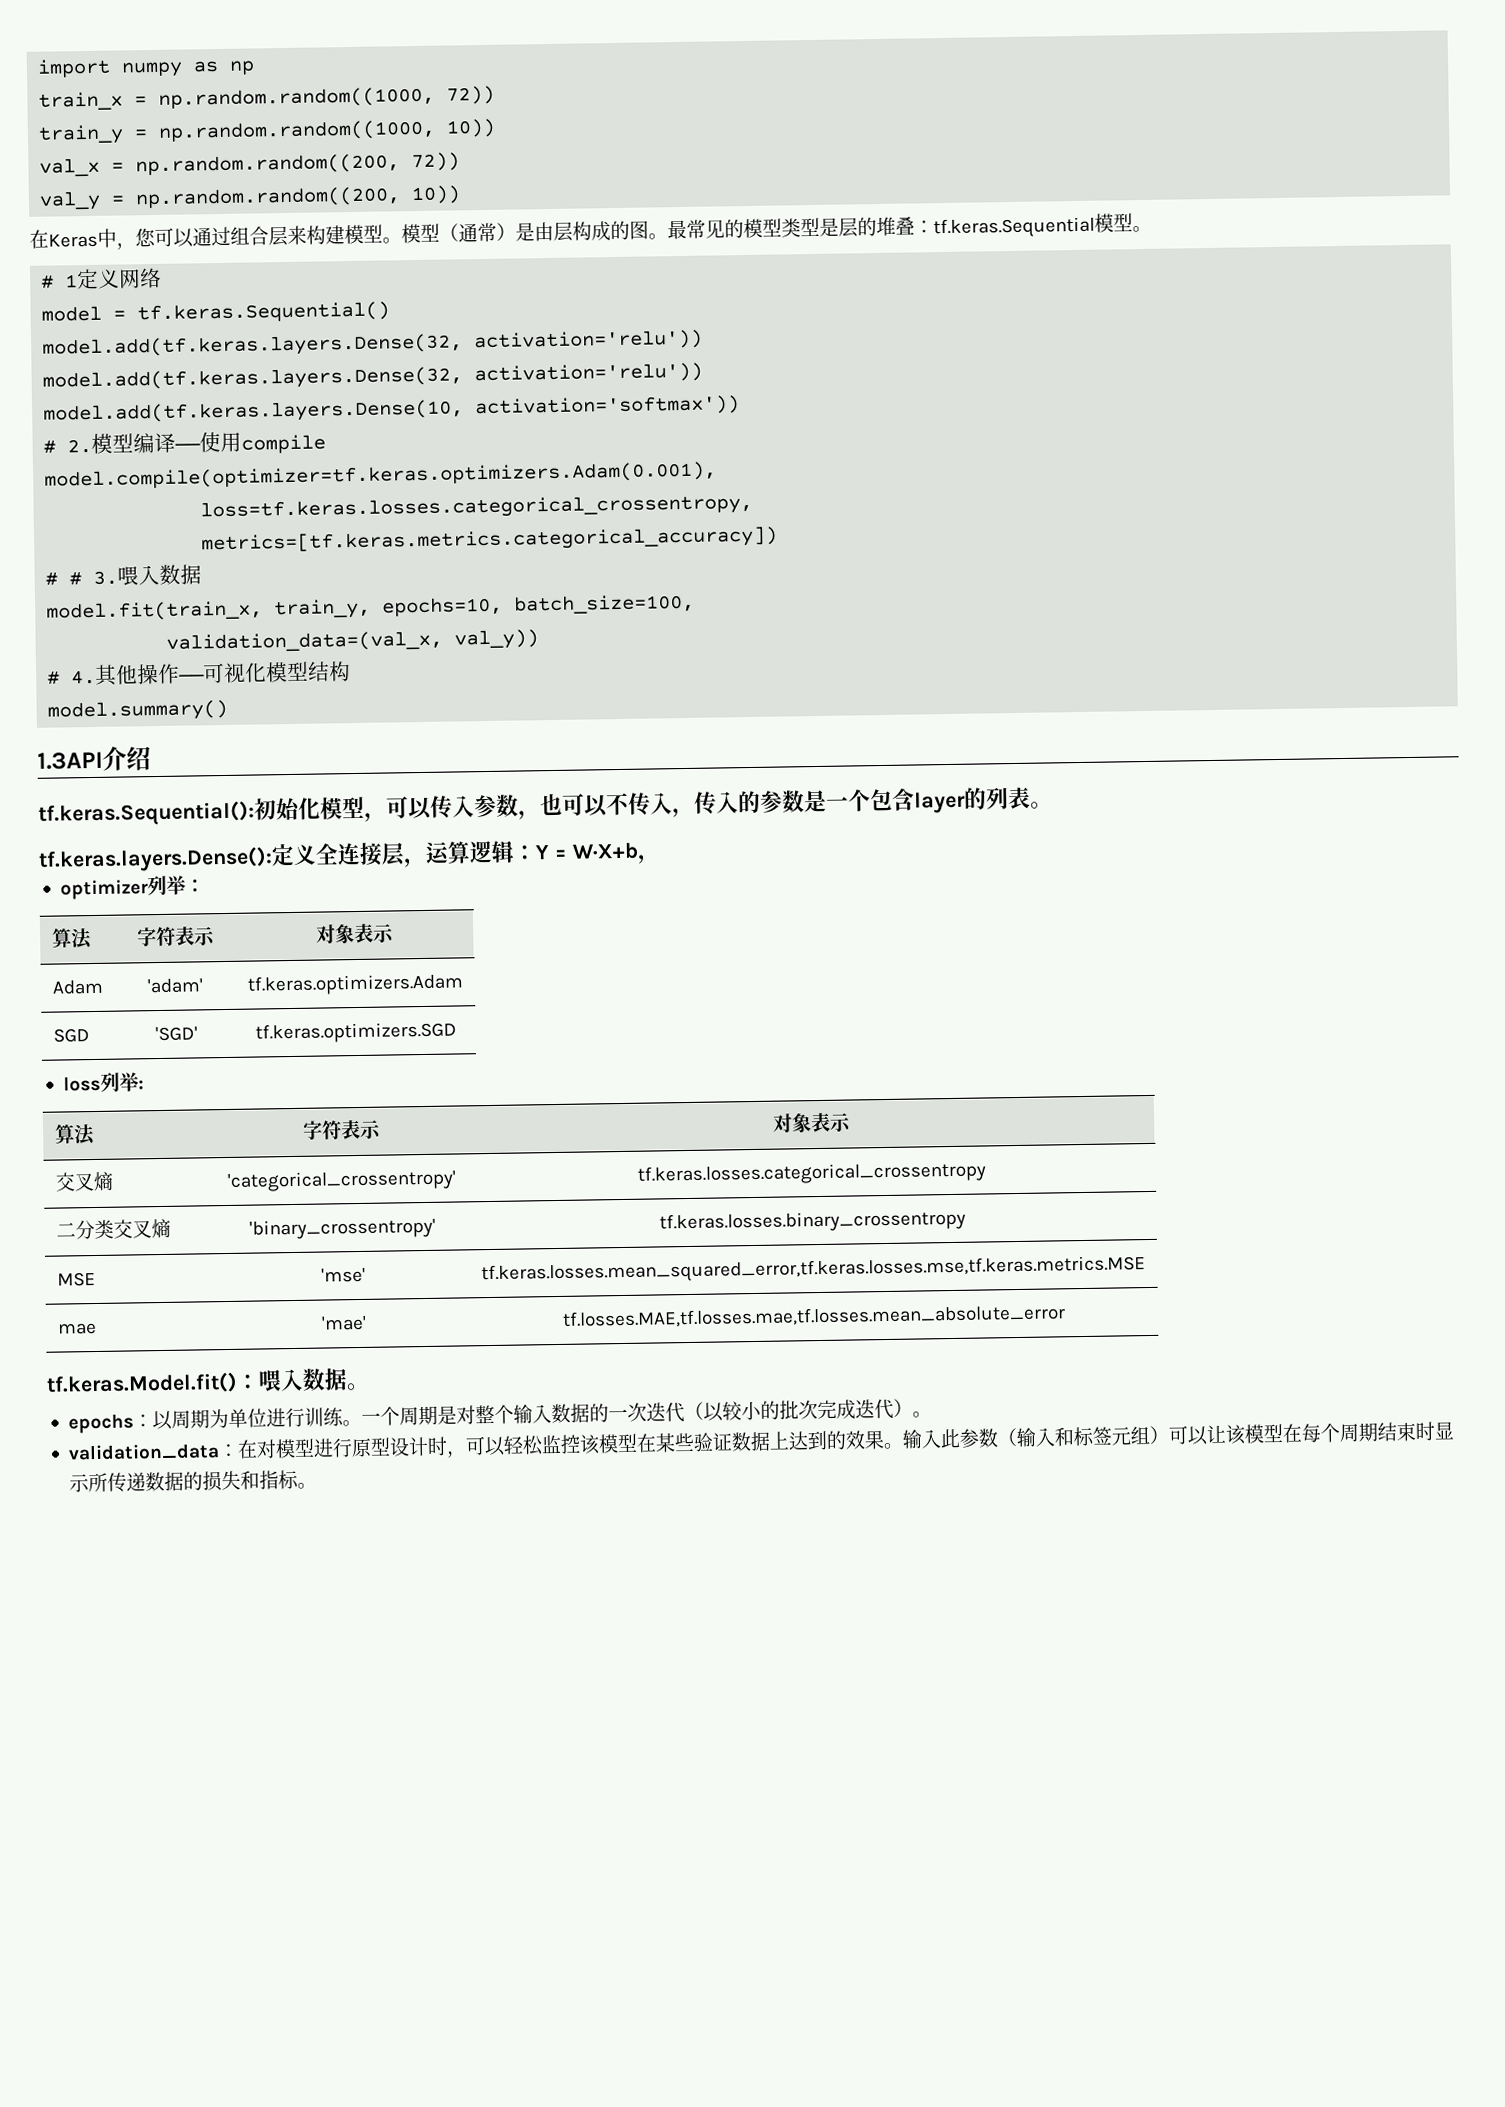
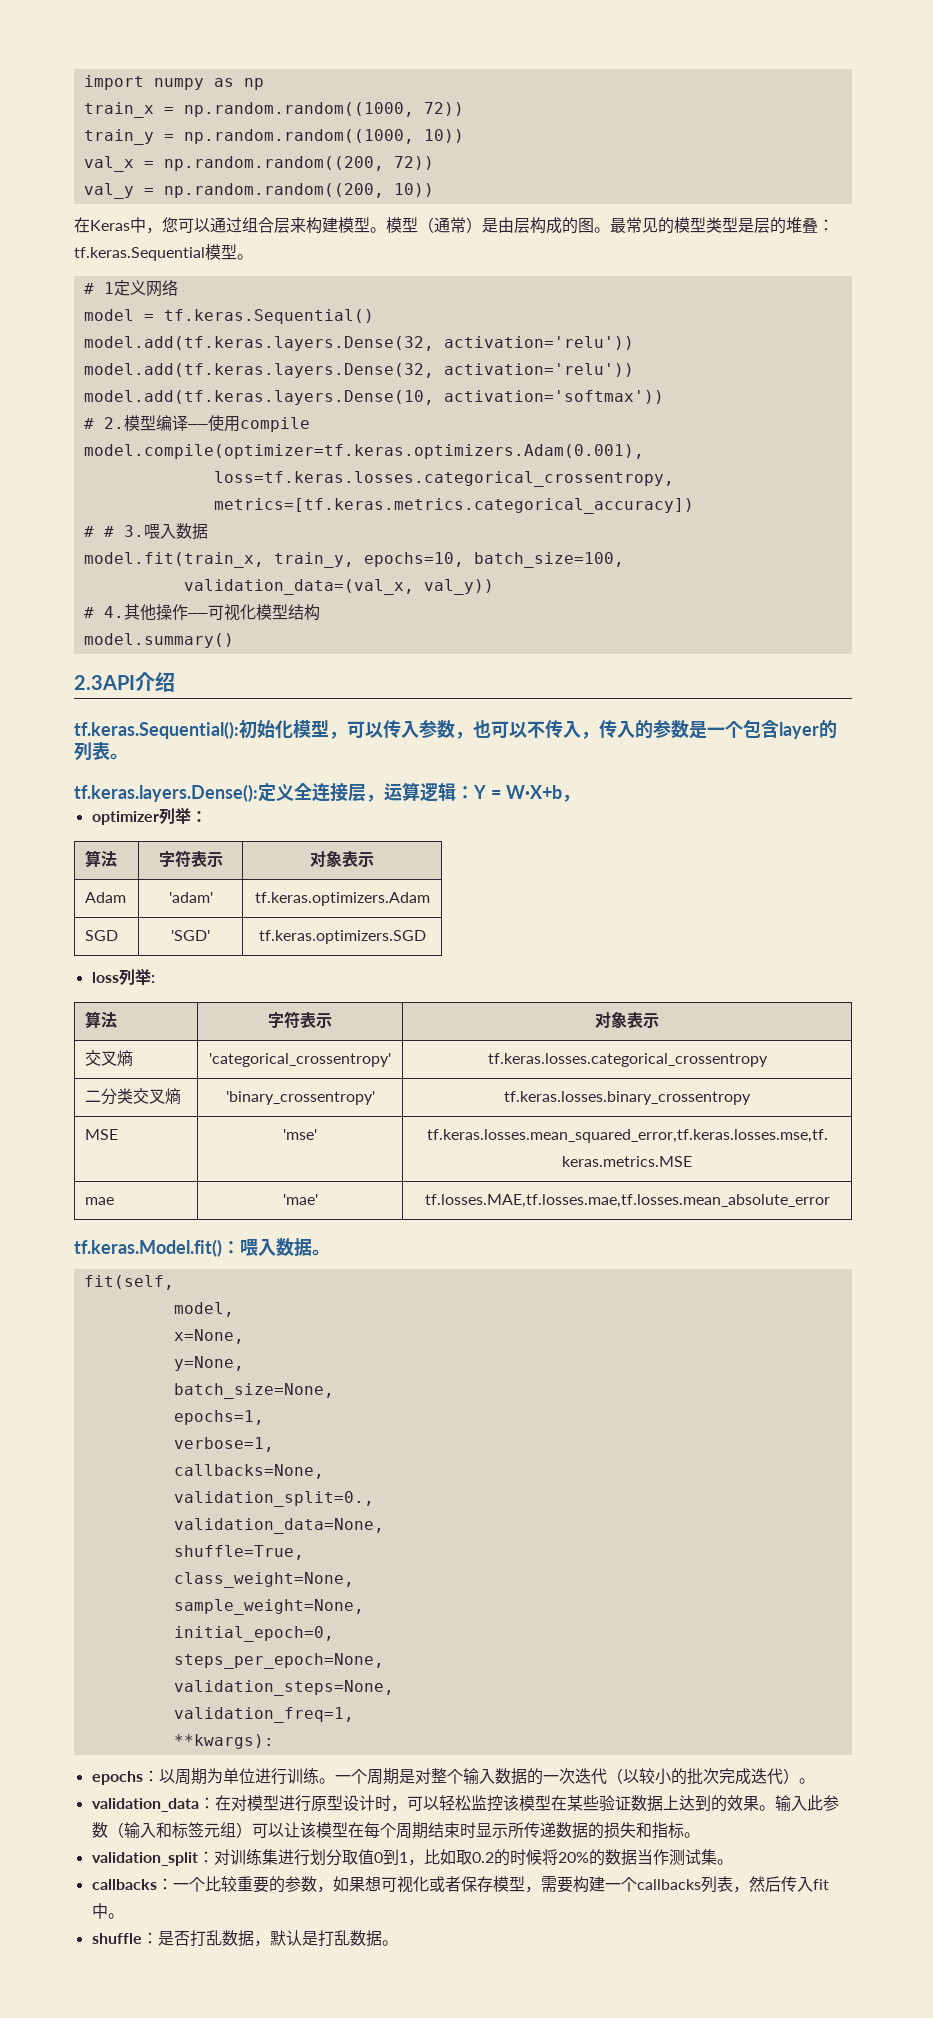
- 1.3API介绍
+ 2.3API介绍
+ fit(self,
+ model,
+ x=None,
+ y=None,
+ batch_size=None,
+ epochs=1,
+ verbose=1,
+ callbacks=None,
+ validation_split=0.,
+ validation_data=None,
+ shuffle=True,
+ class_weight=None,
+ sample_weight=None,
+ initial_epoch=0,
+ steps_per_epoch=None,
+ validation_steps=None,
+ validation_freq=1,
+ **kwargs):
+ validation_split：对训练集进行划分取值0到1，比如取0.2的时候将20%的数据当作测试集。
+ callbacks：一个比较重要的参数，如果想可视化或者保存模型，需要构建一个callbacks列表，然后传入fit中。
+ shuffle：是否打乱数据，默认是打乱数据。

